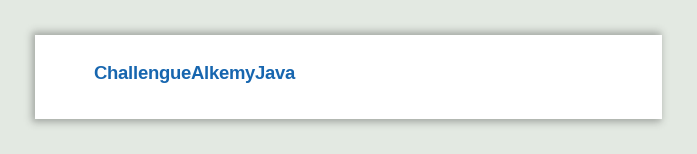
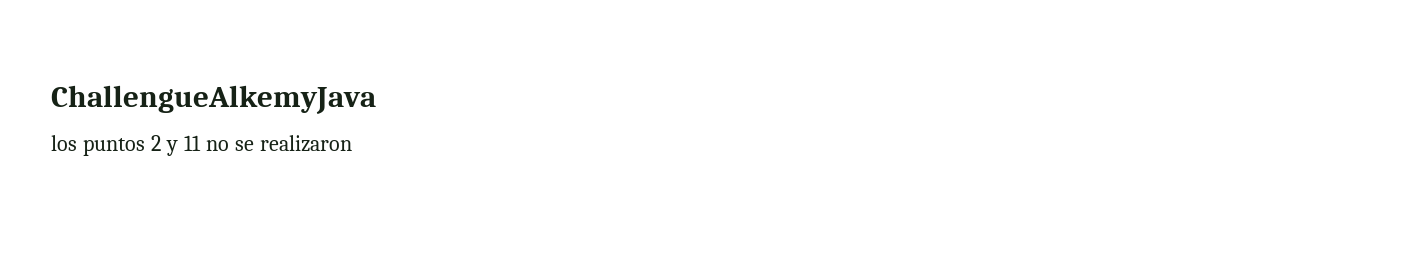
+ los puntos 2 y 11 no se realizaron

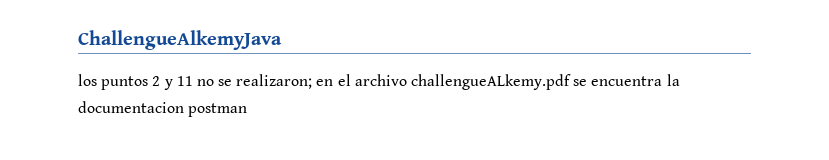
- los puntos 2 y 11 no se realizaron
+ los puntos 2 y 11 no se realizaron; en el archivo challengueALkemy.pdf se encuentra la documentacion postman

